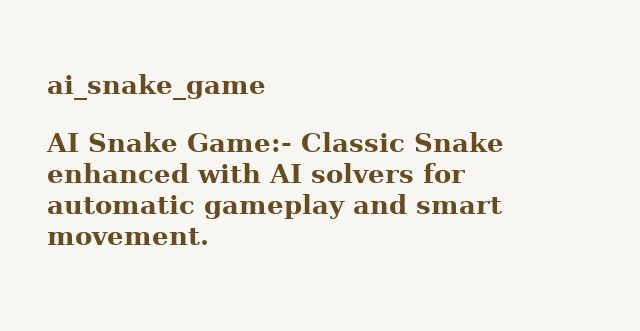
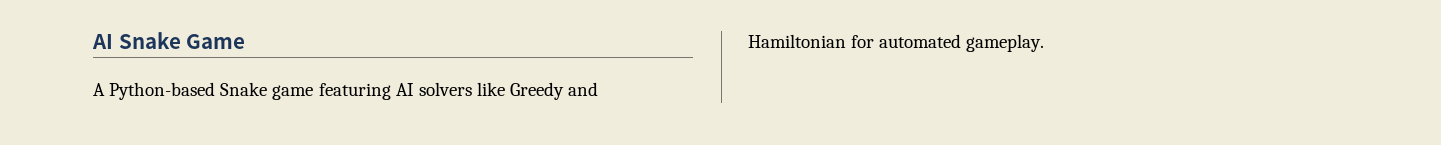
- ai_snake_game
- AI Snake Game:- Classic Snake enhanced with AI solvers for automatic gameplay and smart movement.
+ AI Snake Game
+ A Python-based Snake game featuring AI solvers like Greedy and Hamiltonian for automated gameplay.

